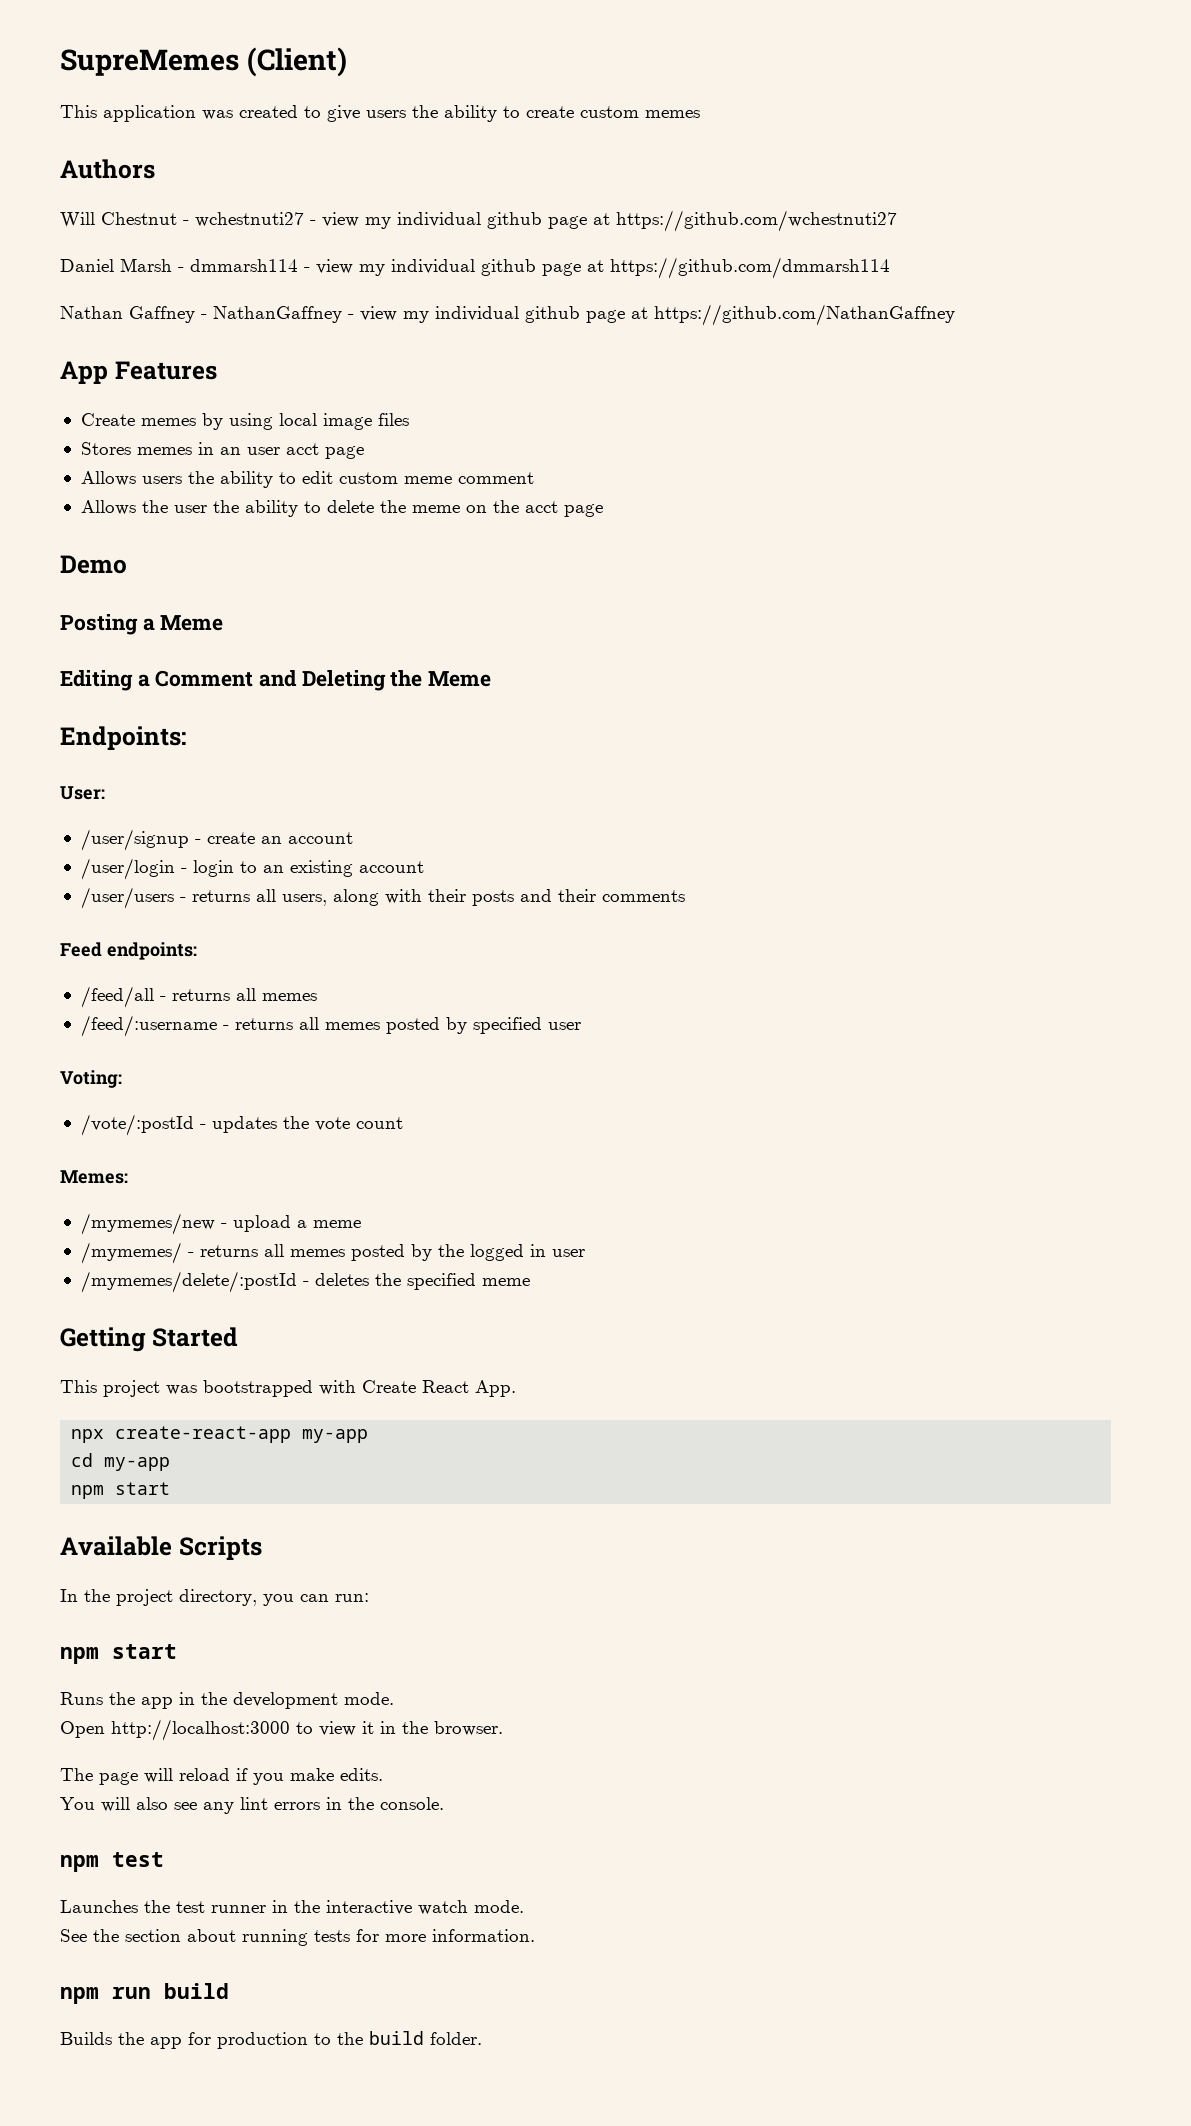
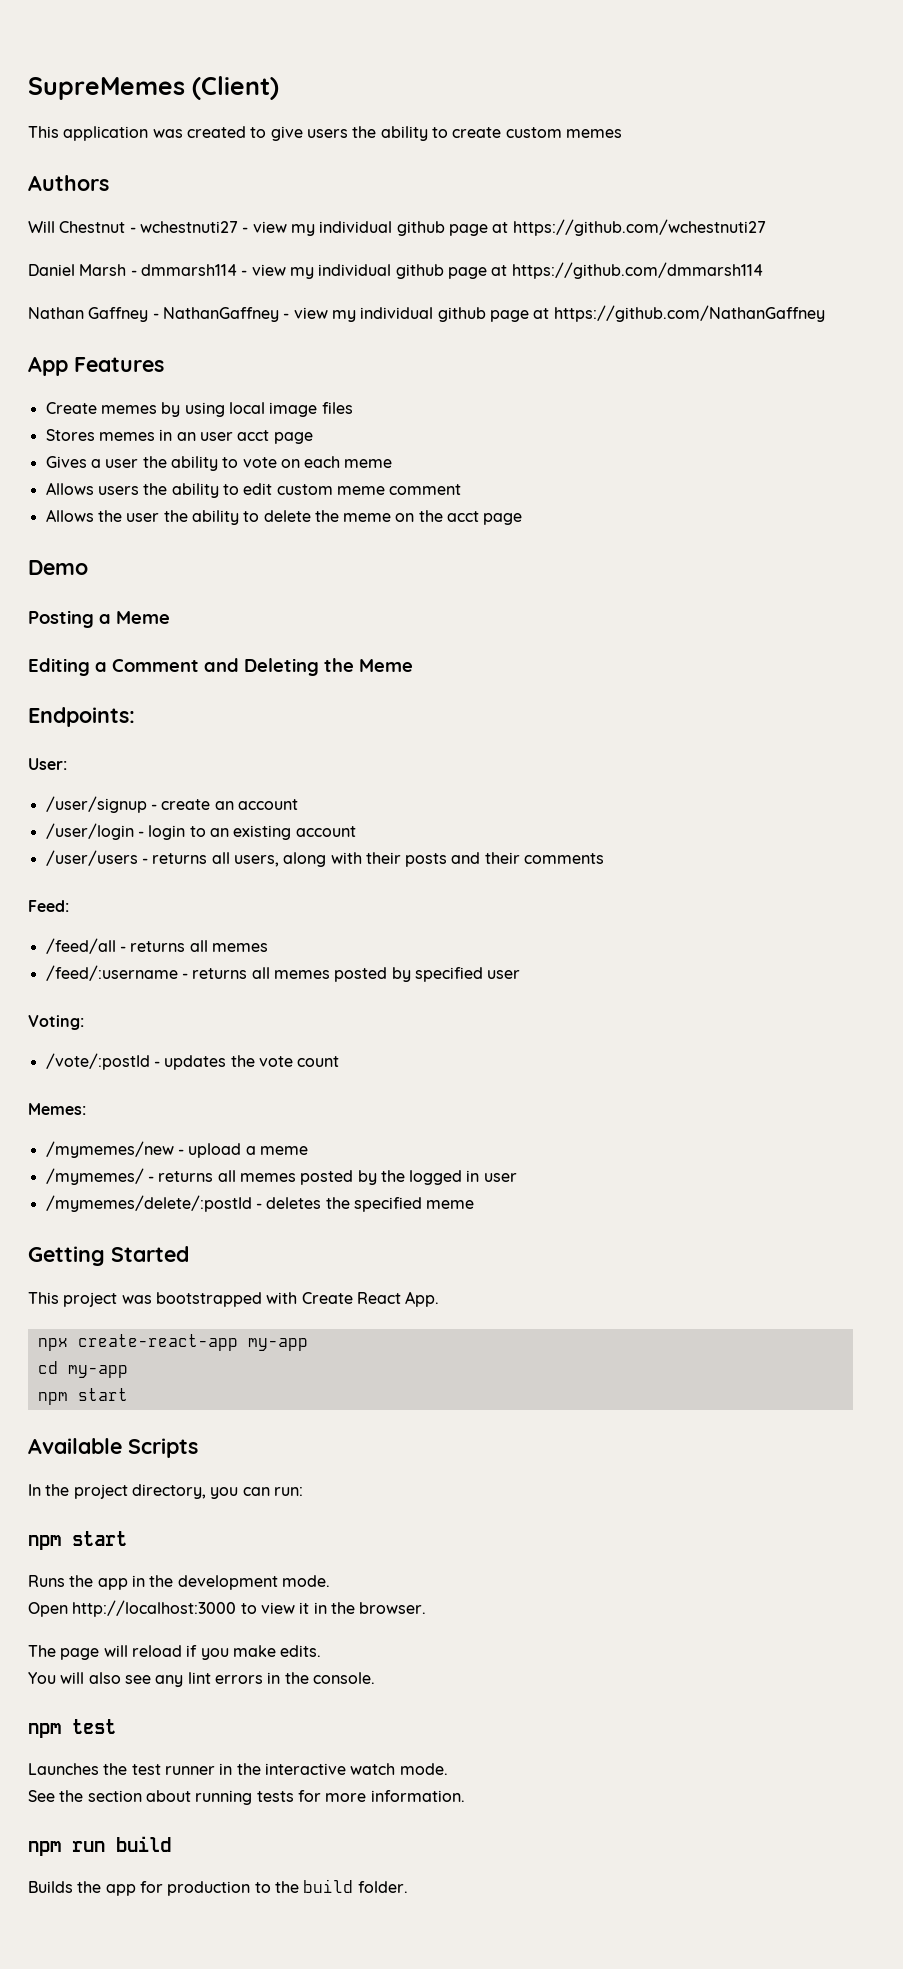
+ Gives a user the ability to vote on each meme
- Feed endpoints:
+ Feed:

